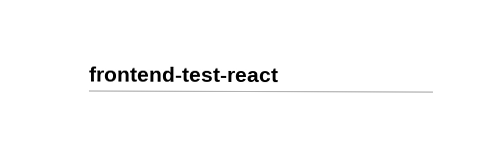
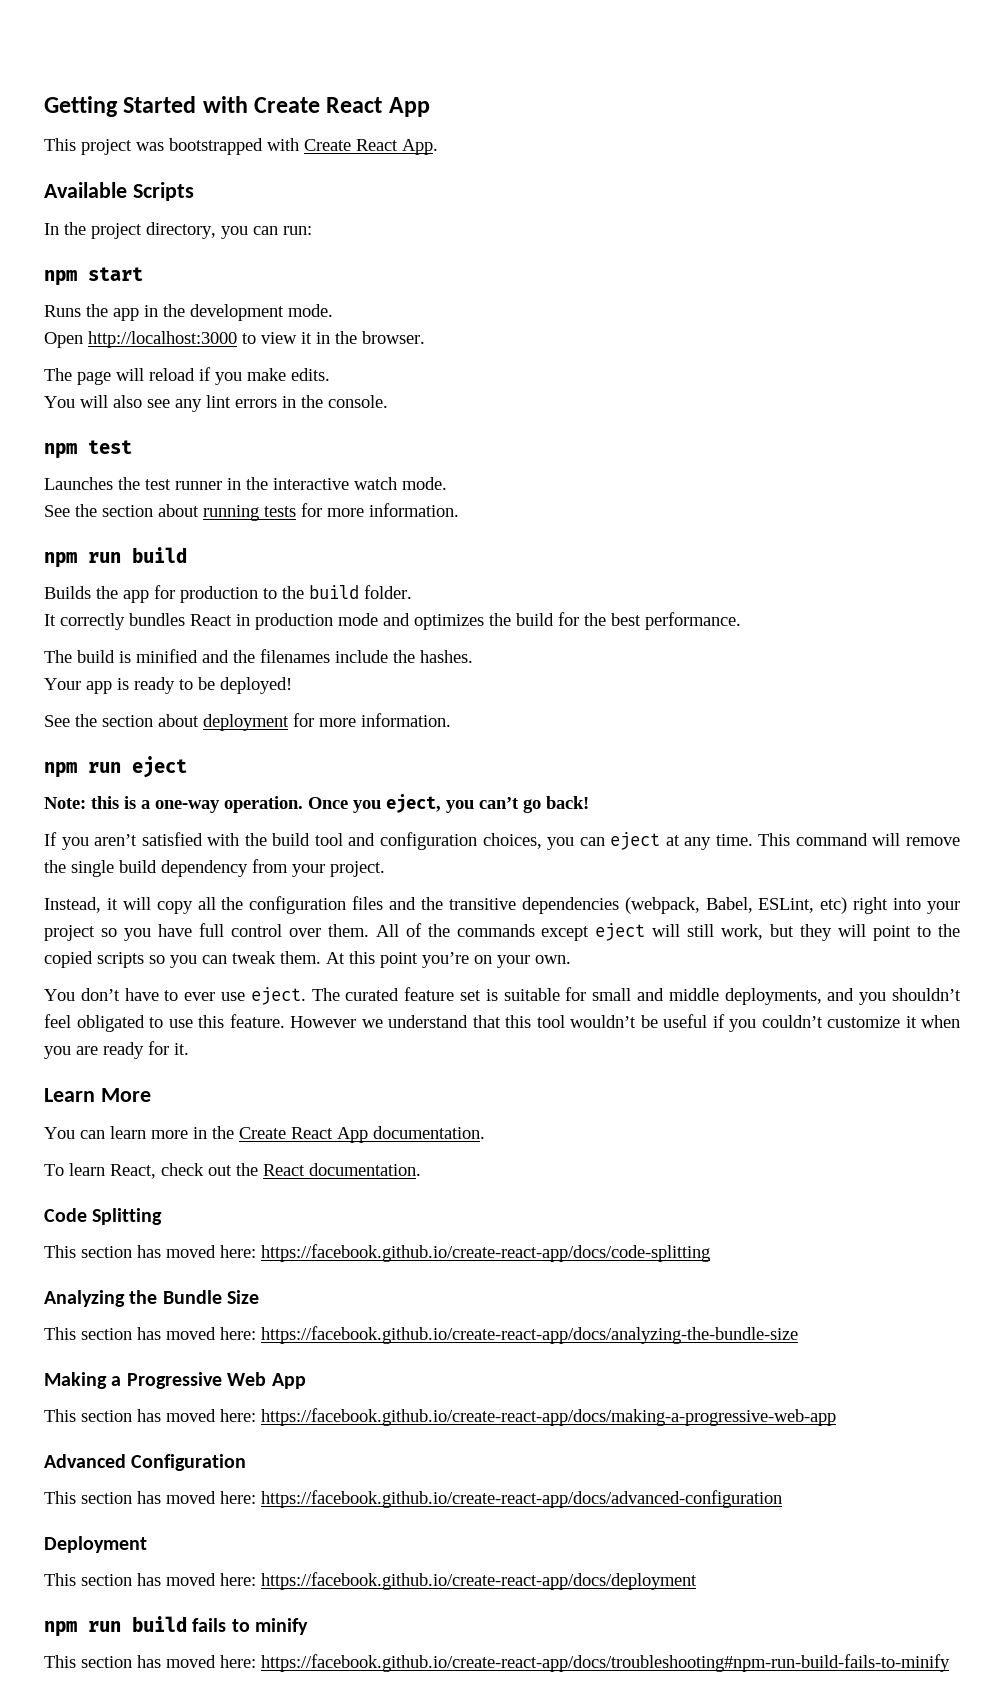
- frontend-test-react
+ Getting Started with Create React App
+ This project was bootstrapped with Create React App.
+ Available Scripts
+ In the project directory, you can run:
+ npm start
+ Runs the app in the development mode.
+ Open http://localhost:3000 to view it in the browser.
+ The page will reload if you make edits.
+ You will also see any lint errors in the console.
+ npm test
+ Launches the test runner in the interactive watch mode.
+ See the section about running tests for more information.
+ npm run build
+ Builds the app for production to the build folder.
+ It correctly bundles React in production mode and optimizes the build for the best performance.
+ The build is minified and the filenames include the hashes.
+ Your app is ready to be deployed!
+ See the section about deployment for more information.
+ npm run eject
+ Note: this is a one-way operation. Once you eject, you can’t go back!
+ If you aren’t satisfied with the build tool and configuration choices, you can eject at any time. This command will remove the single build dependency from your project.
+ Instead, it will copy all the configuration files and the transitive dependencies (webpack, Babel, ESLint, etc) right into your project so you have full control over them. All of the commands except eject will still work, but they will point to the copied scripts so you can tweak them. At this point you’re on your own.
+ You don’t have to ever use eject. The curated feature set is suitable for small and middle deployments, and you shouldn’t feel obligated to use this feature. However we understand that this tool wouldn’t be useful if you couldn’t customize it when you are ready for it.
+ Learn More
+ You can learn more in the Create React App documentation.
+ To learn React, check out the React documentation.
+ Code Splitting
+ This section has moved here: https://facebook.github.io/create-react-app/docs/code-splitting
+ Analyzing the Bundle Size
+ This section has moved here: https://facebook.github.io/create-react-app/docs/analyzing-the-bundle-size
+ Making a Progressive Web App
+ This section has moved here: https://facebook.github.io/create-react-app/docs/making-a-progressive-web-app
+ Advanced Configuration
+ This section has moved here: https://facebook.github.io/create-react-app/docs/advanced-configuration
+ Deployment
+ This section has moved here: https://facebook.github.io/create-react-app/docs/deployment
+ npm run build fails to minify
+ This section has moved here: https://facebook.github.io/create-react-app/docs/troubleshooting#npm-run-build-fails-to-minify

